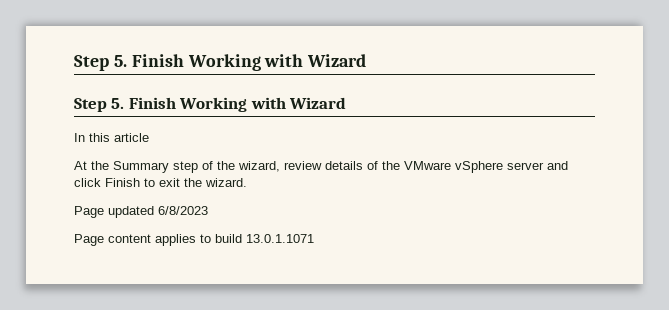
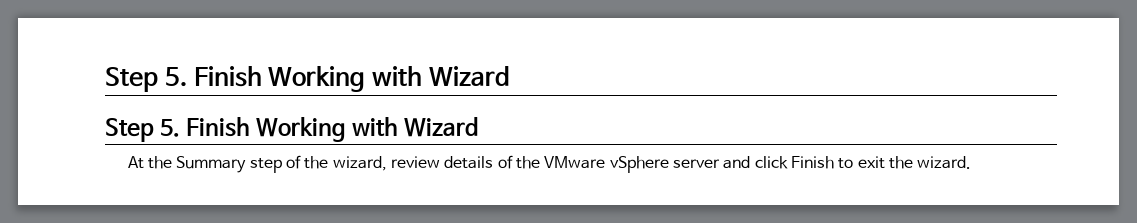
- In this article
- Page updated 6/8/2023
- Page content applies to build 13.0.1.1071

